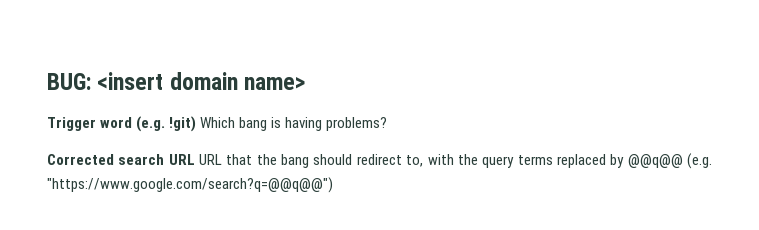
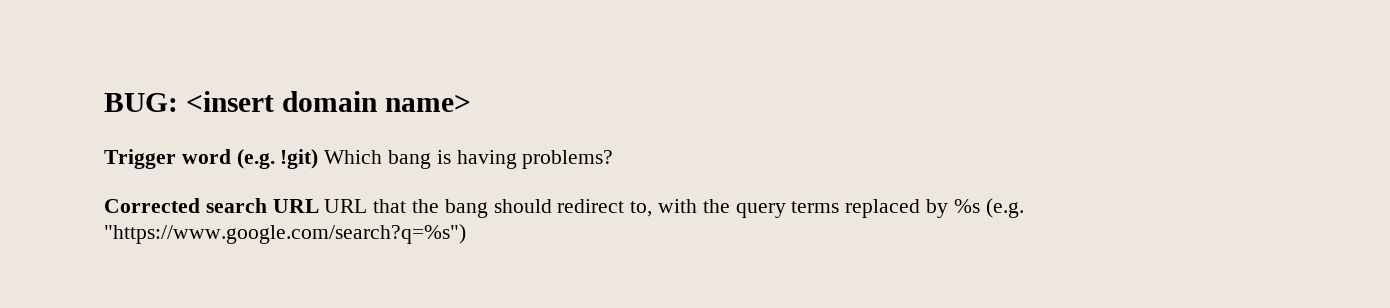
- Corrected search URL URL that the bang should redirect to, with the query terms replaced by @@q@@ (e.g. "https://www.google.com/search?q=@@q@@")
+ Corrected search URL URL that the bang should redirect to, with the query terms replaced by %s (e.g. "https://www.google.com/search?q=%s")

